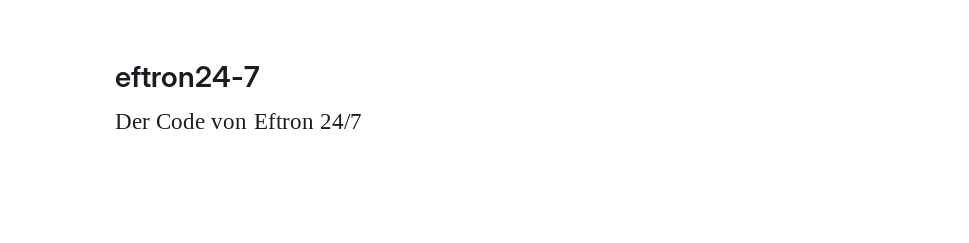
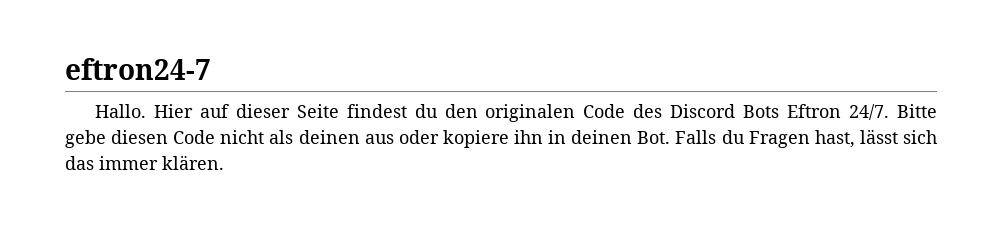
- Der Code von Eftron 24/7
+ Hallo. Hier auf dieser Seite findest du den originalen Code des Discord Bots Eftron 24/7. Bitte gebe diesen Code nicht als deinen aus oder kopiere ihn in deinen Bot. Falls du Fragen hast, lässt sich das immer klären.

